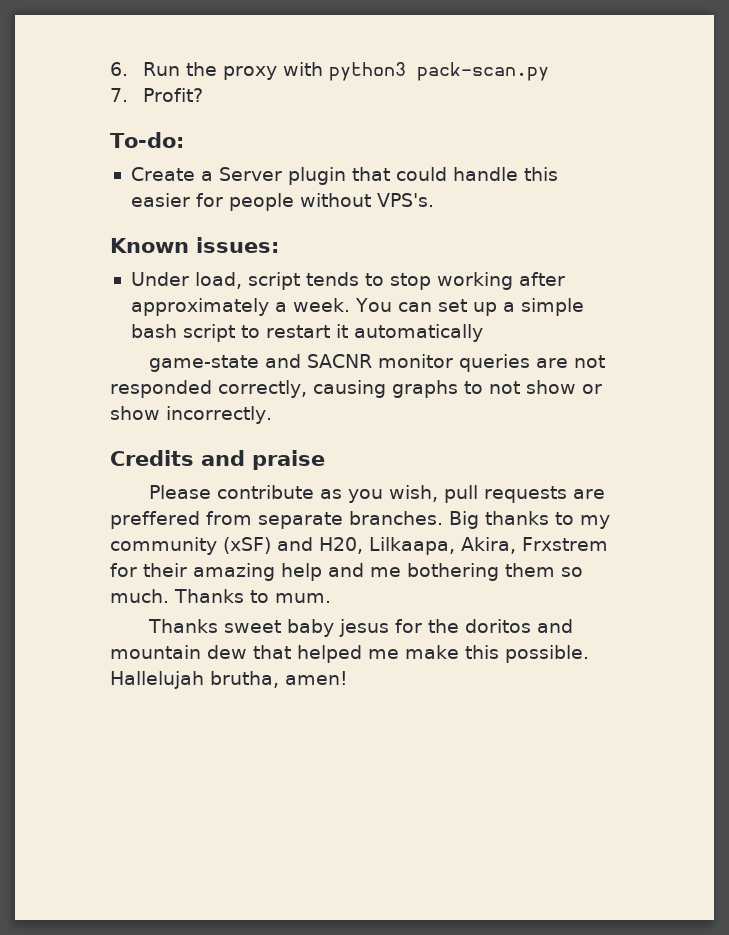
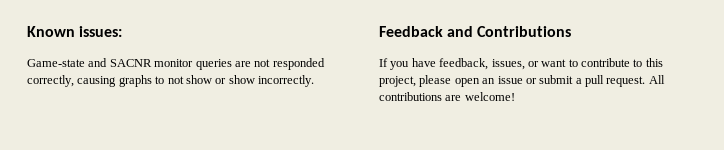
- 6. Run the proxy with python3 pack-scan.py
- 7. Profit?
- To-do:
- Create a Server plugin that could handle this easier for people without VPS's.
  Known issues:
- Under load, script tends to stop working after approximately a week. You can set up a simple bash script to restart it automatically
- game-state and SACNR monitor queries are not responded correctly, causing graphs to not show or show incorrectly.
+ Game-state and SACNR monitor queries are not responded correctly, causing graphs to not show or show incorrectly.
- Credits and praise
- Please contribute as you wish, pull requests are preffered from separate branches. Big thanks to my community (xSF) and H20, Lilkaapa, Akira, Frxstrem for their amazing help and me bothering them so much. Thanks to mum.
- Thanks sweet baby jesus for the doritos and mountain dew that helped me make this possible. Hallelujah brutha, amen!
+ Feedback and Contributions
+ If you have feedback, issues, or want to contribute to this project, please open an issue or submit a pull request. All contributions are welcome!

